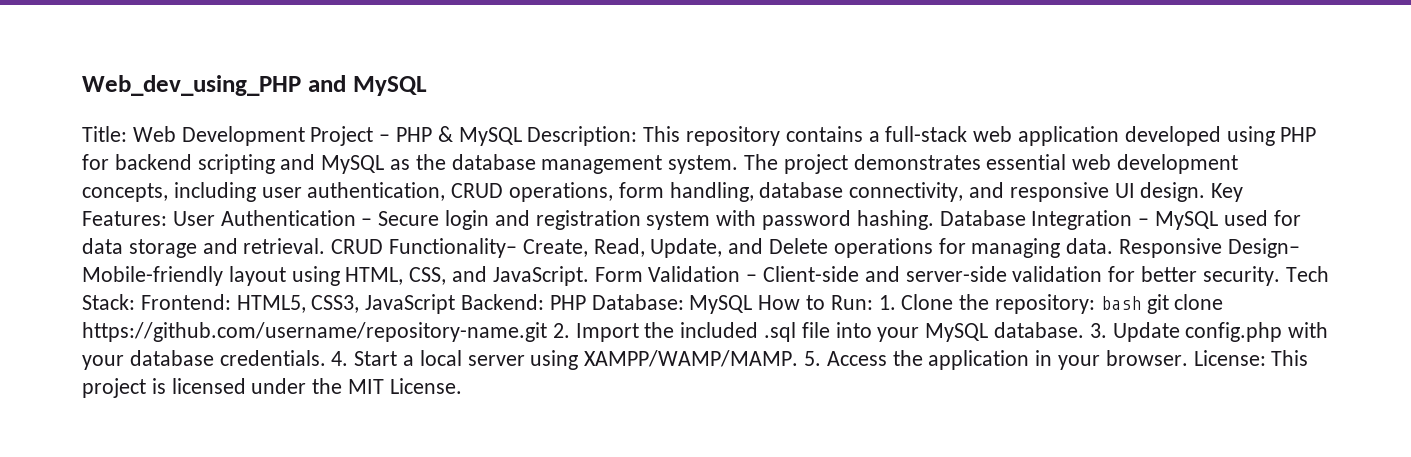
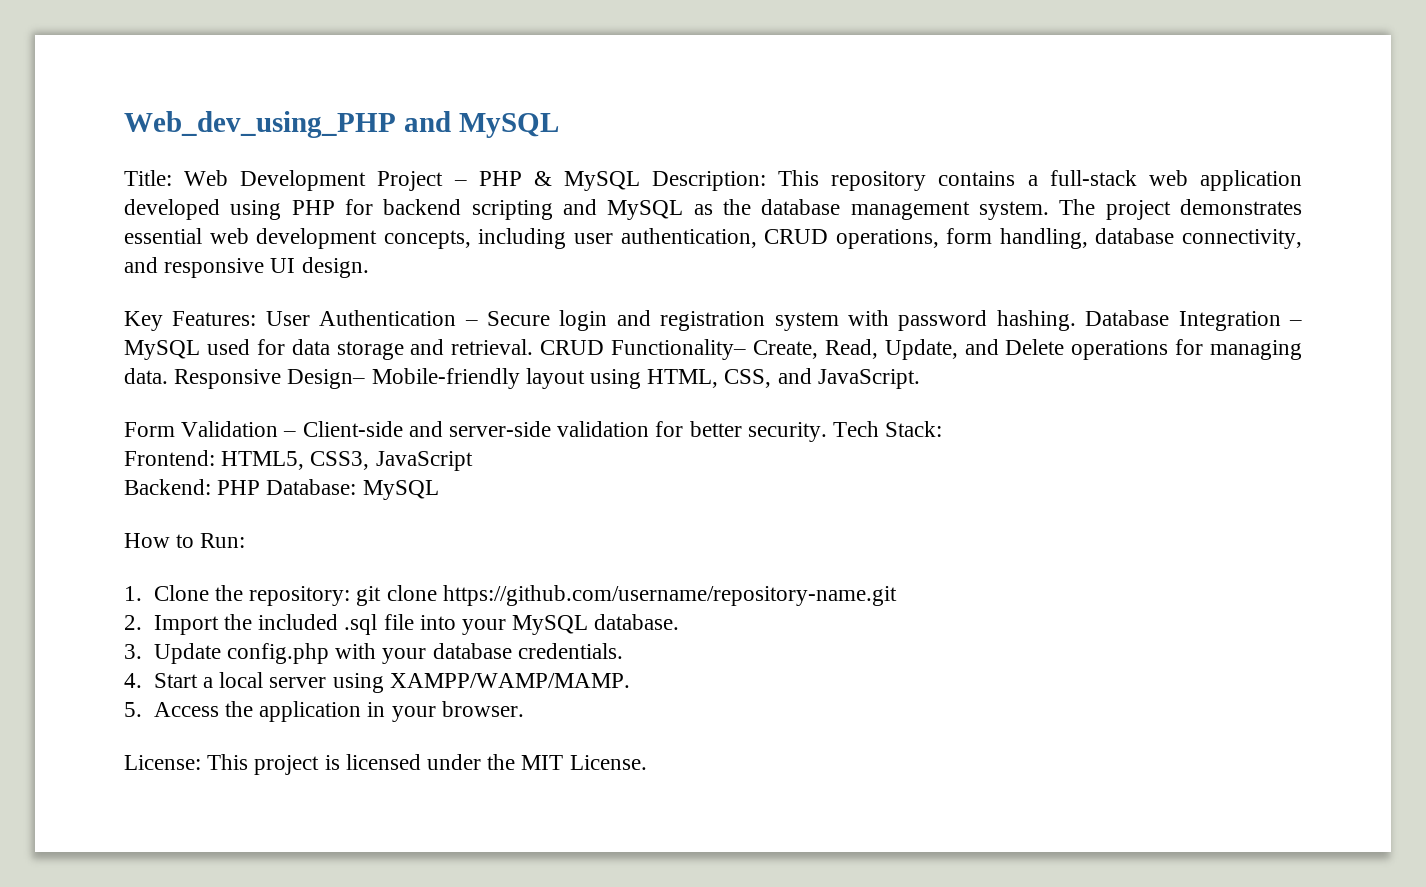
- The project demonstrates essential web development concepts, including user authentication, CRUD operations, form handling, database connectivity, and responsive UI design. Key Features: User Authentication – Secure login and registration system with password hashing.
+ The project demonstrates essential web development concepts, including user authentication, CRUD operations, form handling, database connectivity, and responsive UI design.
+ Key Features: User Authentication – Secure login and registration system with password hashing.
- Responsive Design– Mobile-friendly layout using HTML, CSS, and JavaScript. Form Validation – Client-side and server-side validation for better security.
+ Responsive Design– Mobile-friendly layout using HTML, CSS, and JavaScript.
+ Form Validation – Client-side and server-side validation for better security.
- Tech Stack: Frontend: HTML5, CSS3, JavaScript Backend: PHP Database: MySQL How to Run: 1. Clone the repository: bash git clone https://github.com/username/repository-name.git 2. Import the included .sql file into your MySQL database. 3. Update config.php with your database credentials. 4. Start a local server using XAMPP/WAMP/MAMP. 5. Access the application in your browser. License: This project is licensed under the MIT License.
+ Tech Stack:
+ Frontend: HTML5, CSS3, JavaScript
+ Backend: PHP Database: MySQL
+ How to Run:
+ 1. Clone the repository: git clone https://github.com/username/repository-name.git
+ 2. Import the included .sql file into your MySQL database.
+ 3. Update config.php with your database credentials.
+ 4. Start a local server using XAMPP/WAMP/MAMP.
+ 5. Access the application in your browser.
+ License: This project is licensed under the MIT License.

